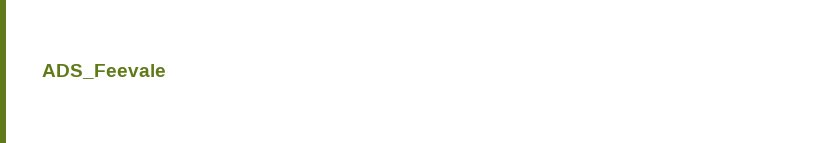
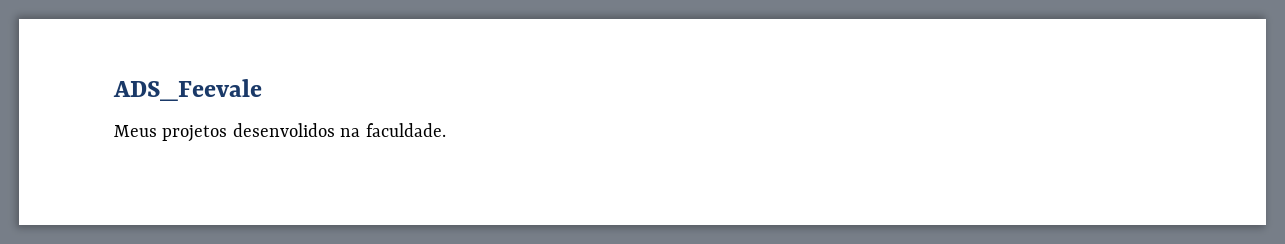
+ Meus projetos desenvolidos na faculdade.

